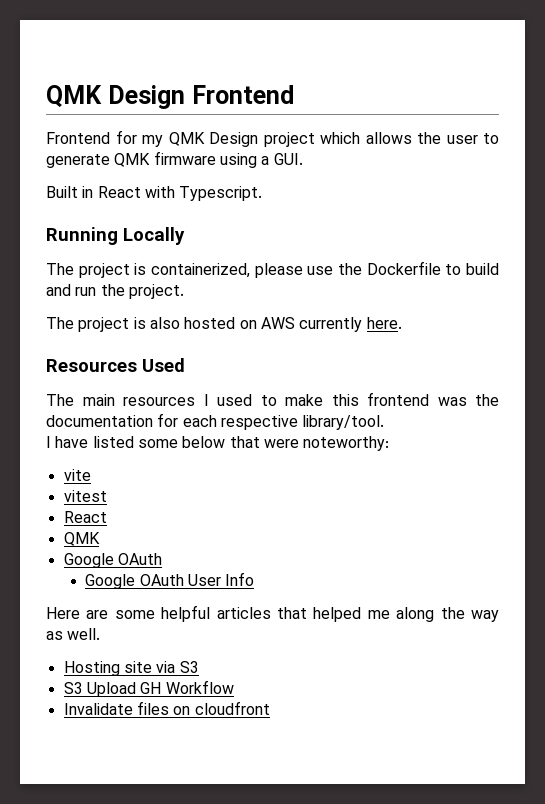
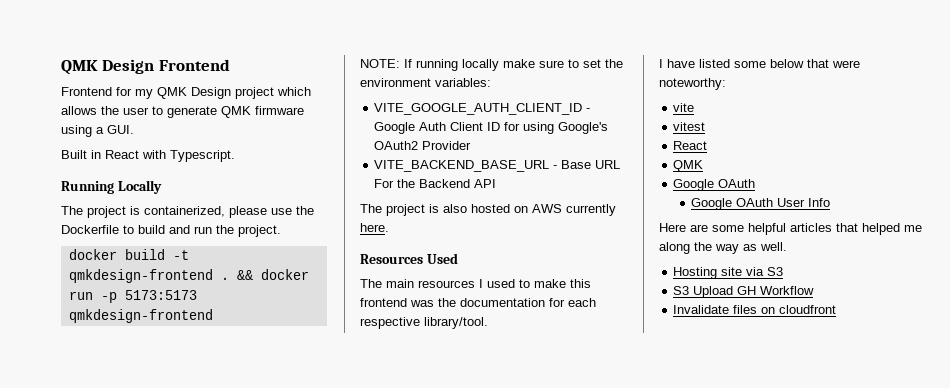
+ docker build -t qmkdesign-frontend . && docker run -p 5173:5173 qmkdesign-frontend
+ NOTE: If running locally make sure to set the environment variables:
+ VITE_GOOGLE_AUTH_CLIENT_ID - Google Auth Client ID for using Google's OAuth2 Provider
+ VITE_BACKEND_BASE_URL - Base URL For the Backend API

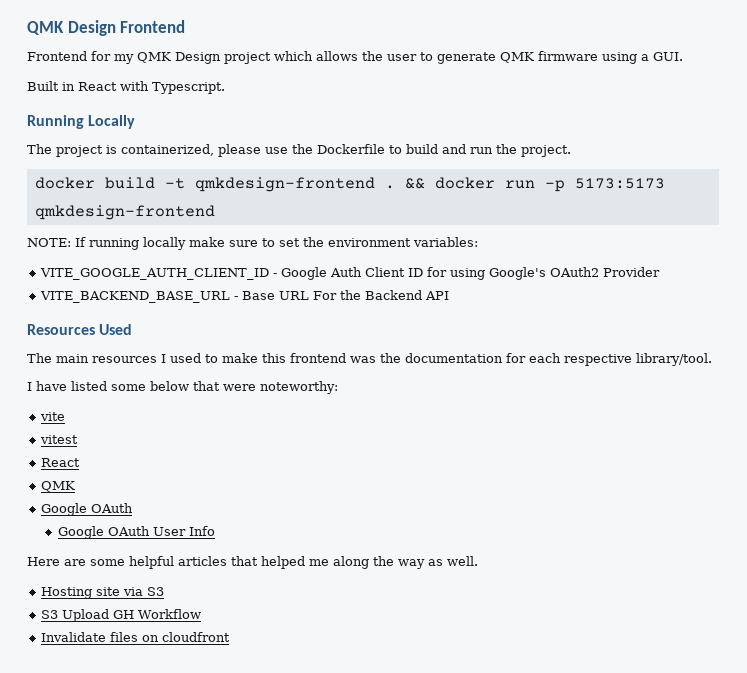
- The project is also hosted on AWS currently here.

